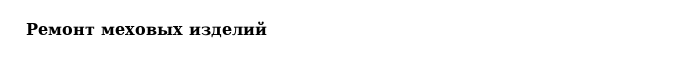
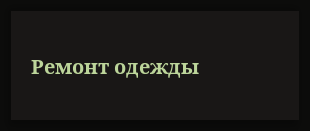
- Ремонт меховых изделий
+ Ремонт одежды

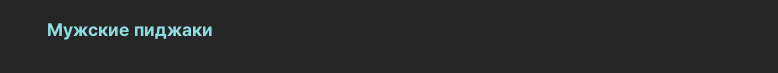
- Ремонт одежды
+ Мужские пиджаки

